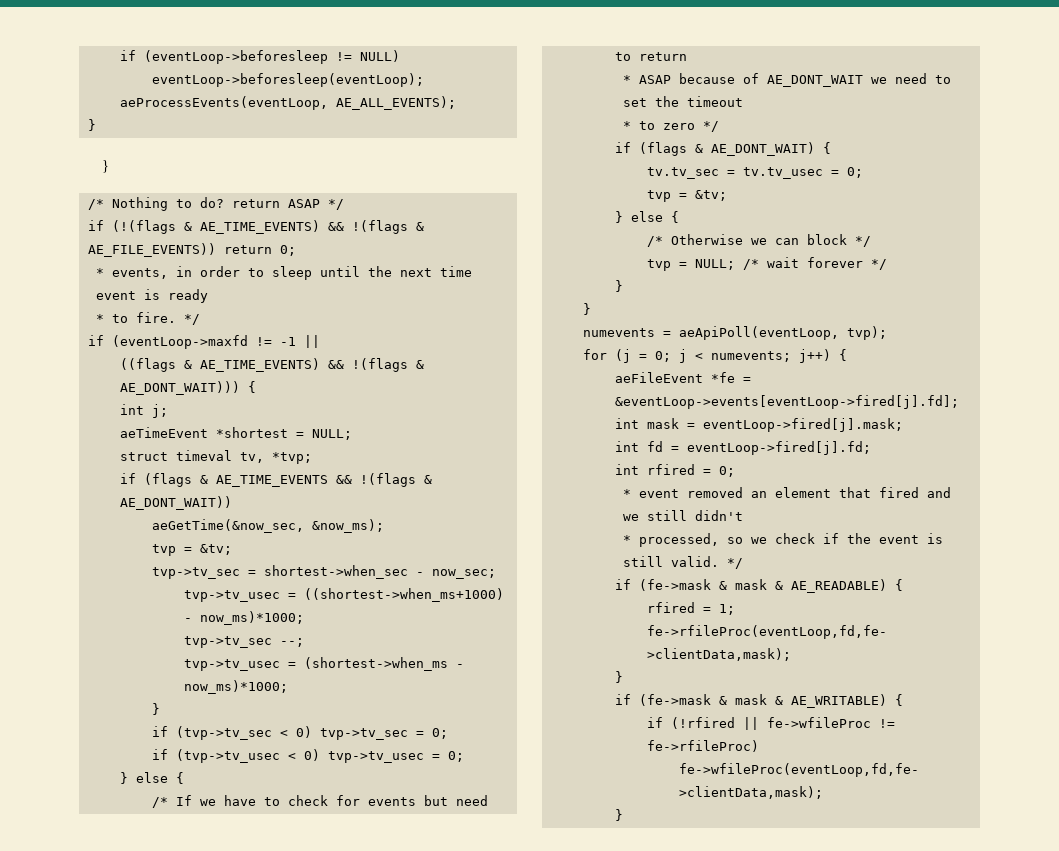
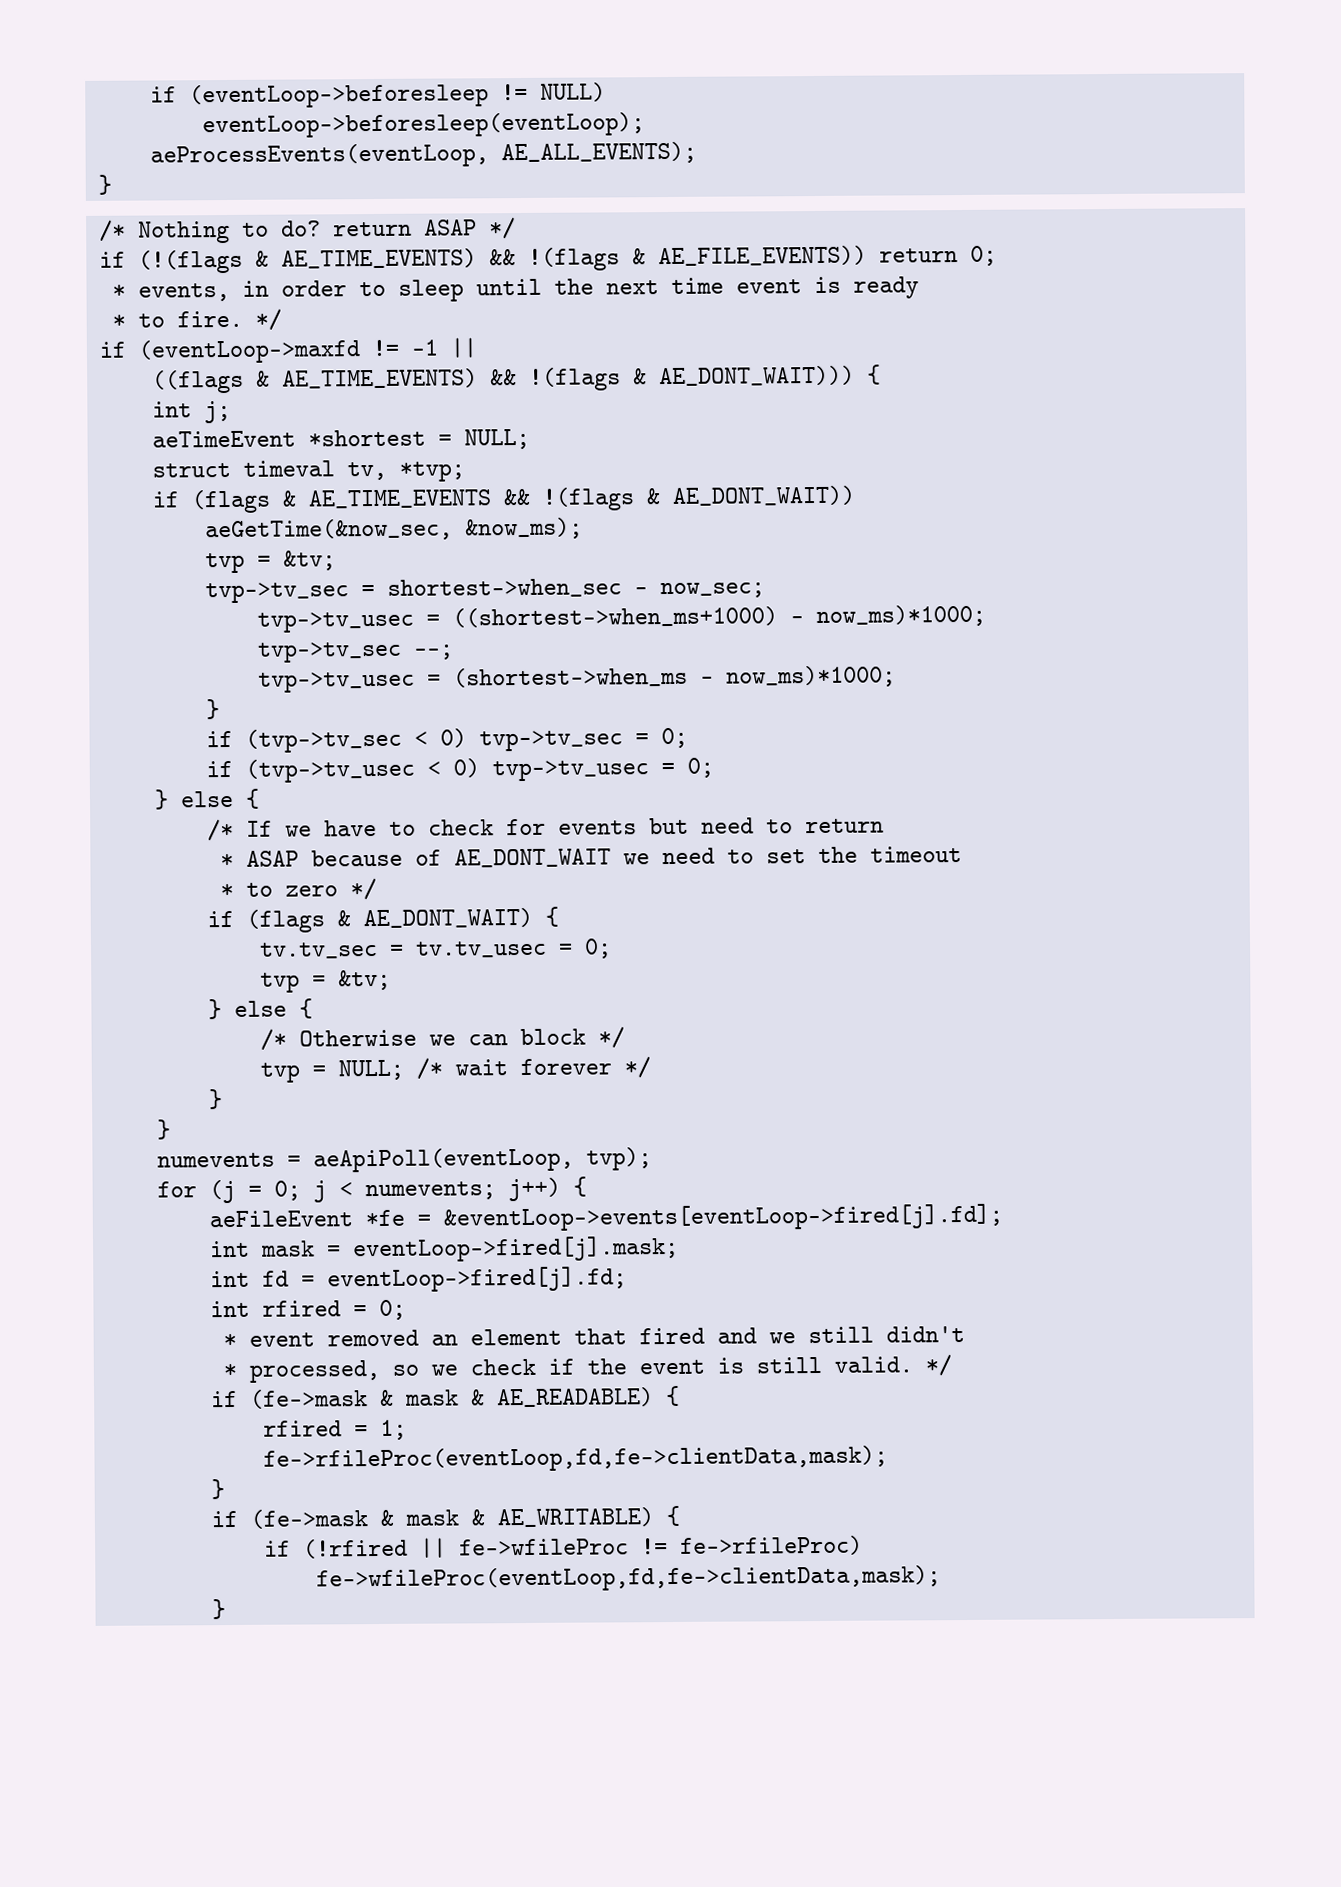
  aeProcessEvents(eventLoop, AE_ALL_EVENTS);
- }

